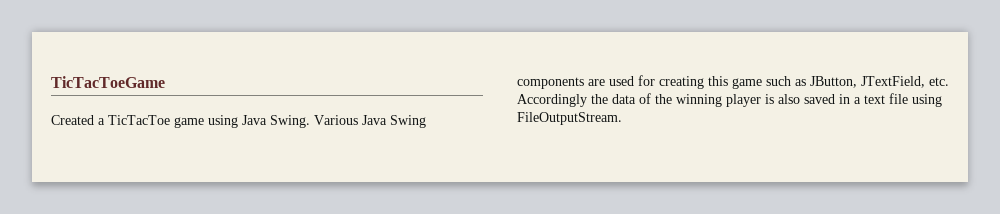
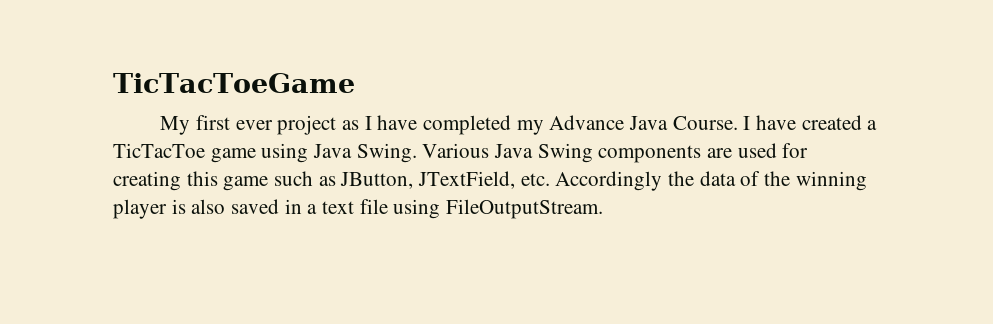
- Created a TicTacToe game using Java Swing.
+ My first ever project as I have completed my Advance Java Course. I have created a TicTacToe game using Java Swing.

